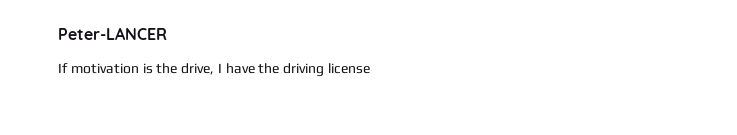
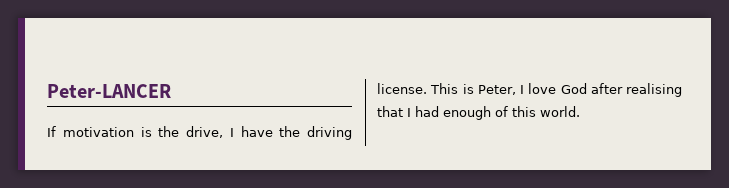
- If motivation is the drive, I have the driving license
+ If motivation is the drive, I have the driving license. This is Peter, I love God after realising that I had enough of this world.

